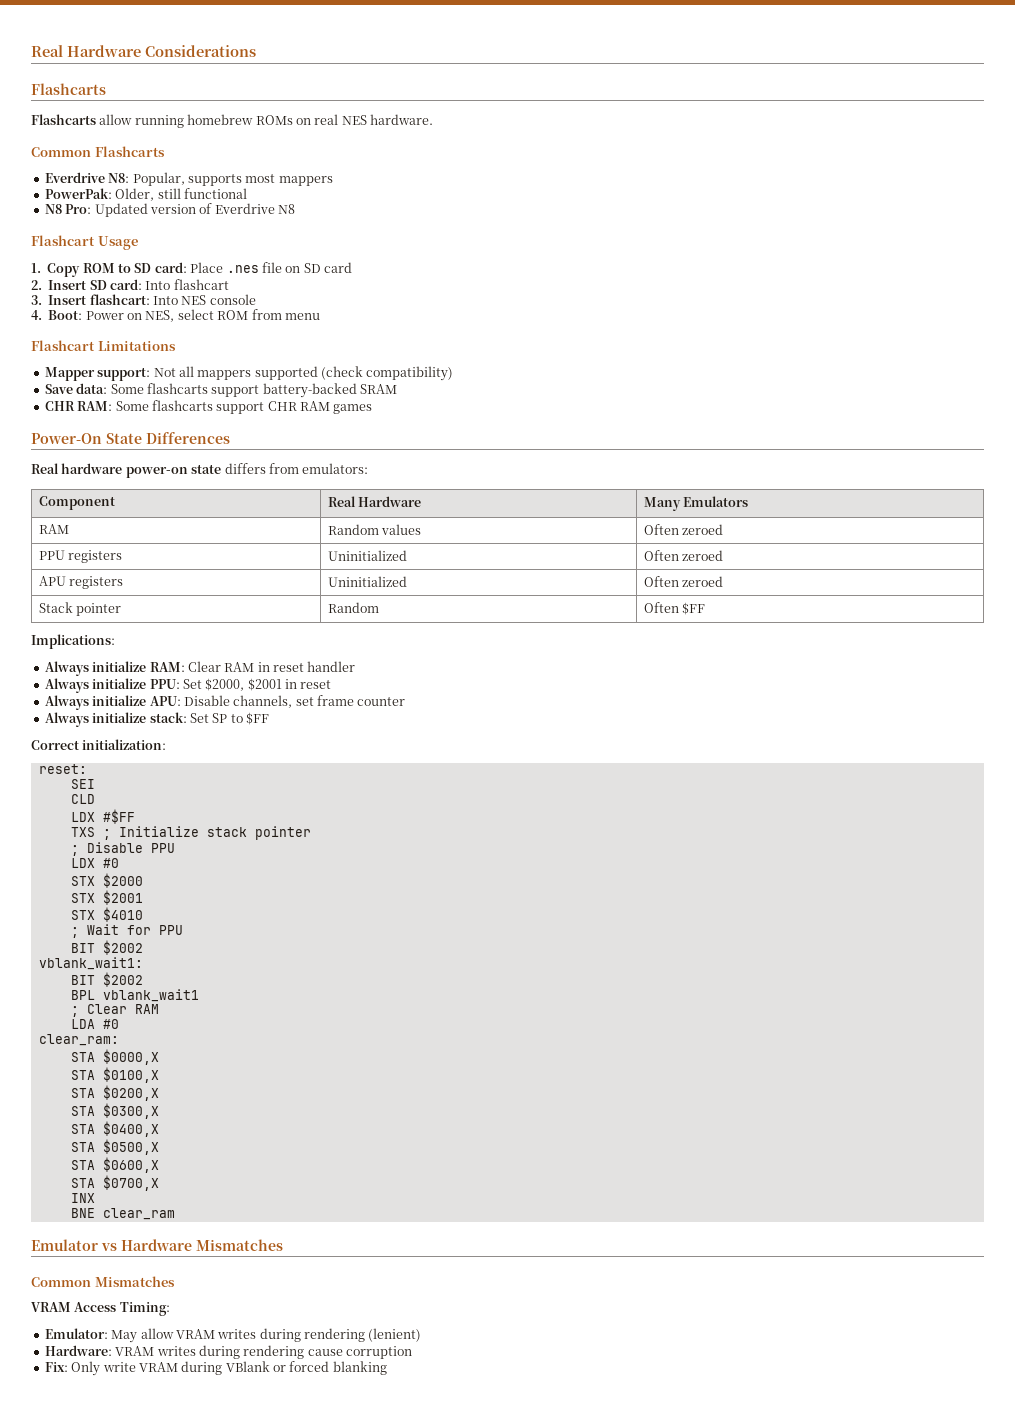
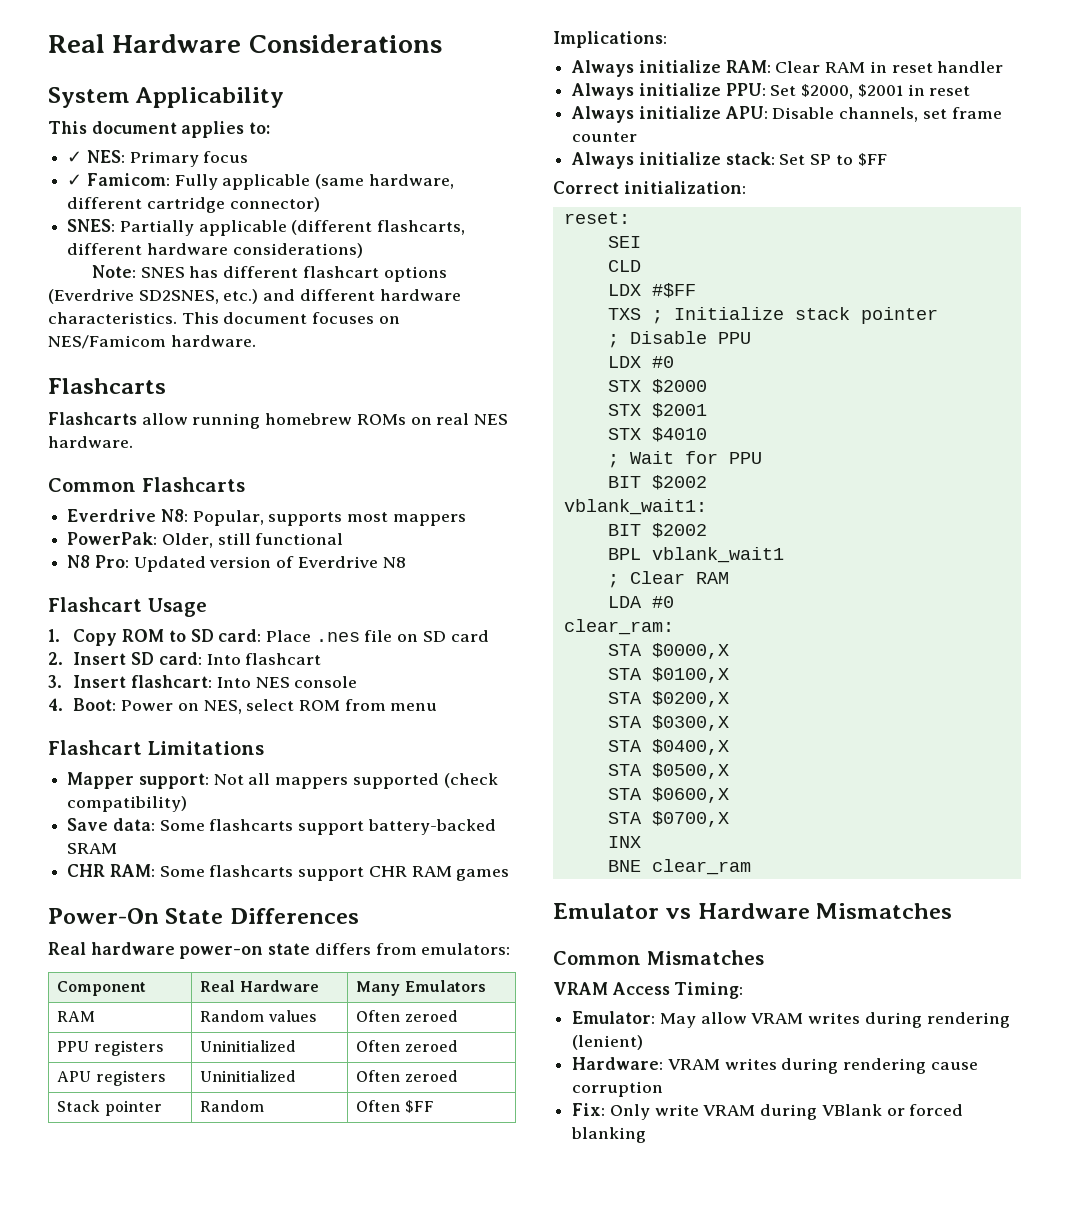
+ System Applicability
+ This document applies to:
+ ✓ NES: Primary focus
+ ✓ Famicom: Fully applicable (same hardware, different cartridge connector)
+ SNES: Partially applicable (different flashcarts, different hardware considerations)
+ Note: SNES has different flashcart options (Everdrive SD2SNES, etc.) and different hardware characteristics. This document focuses on NES/Famicom hardware.

